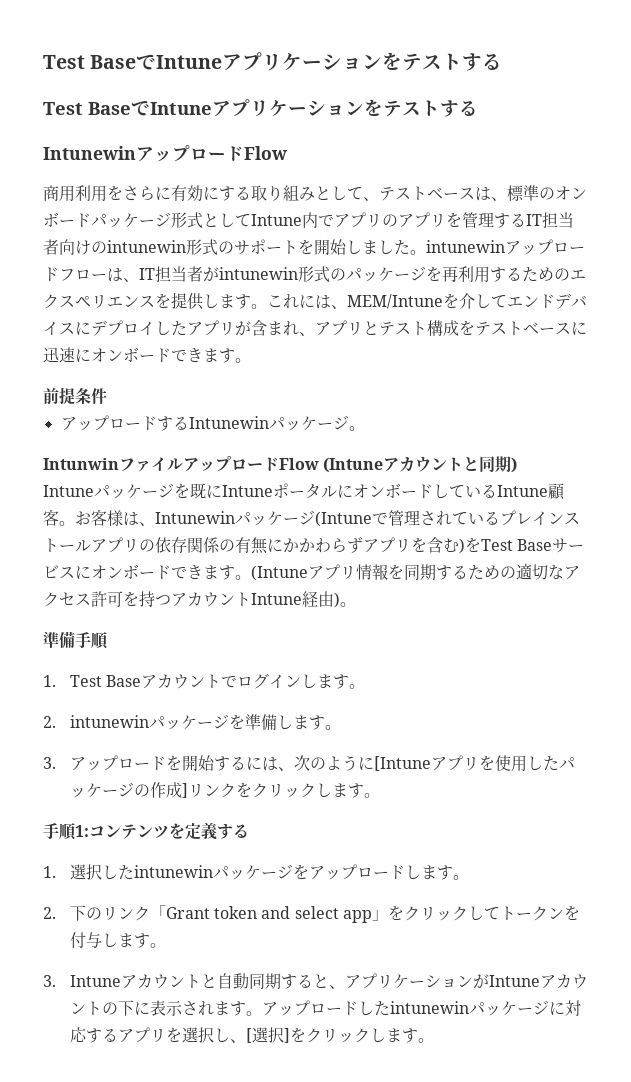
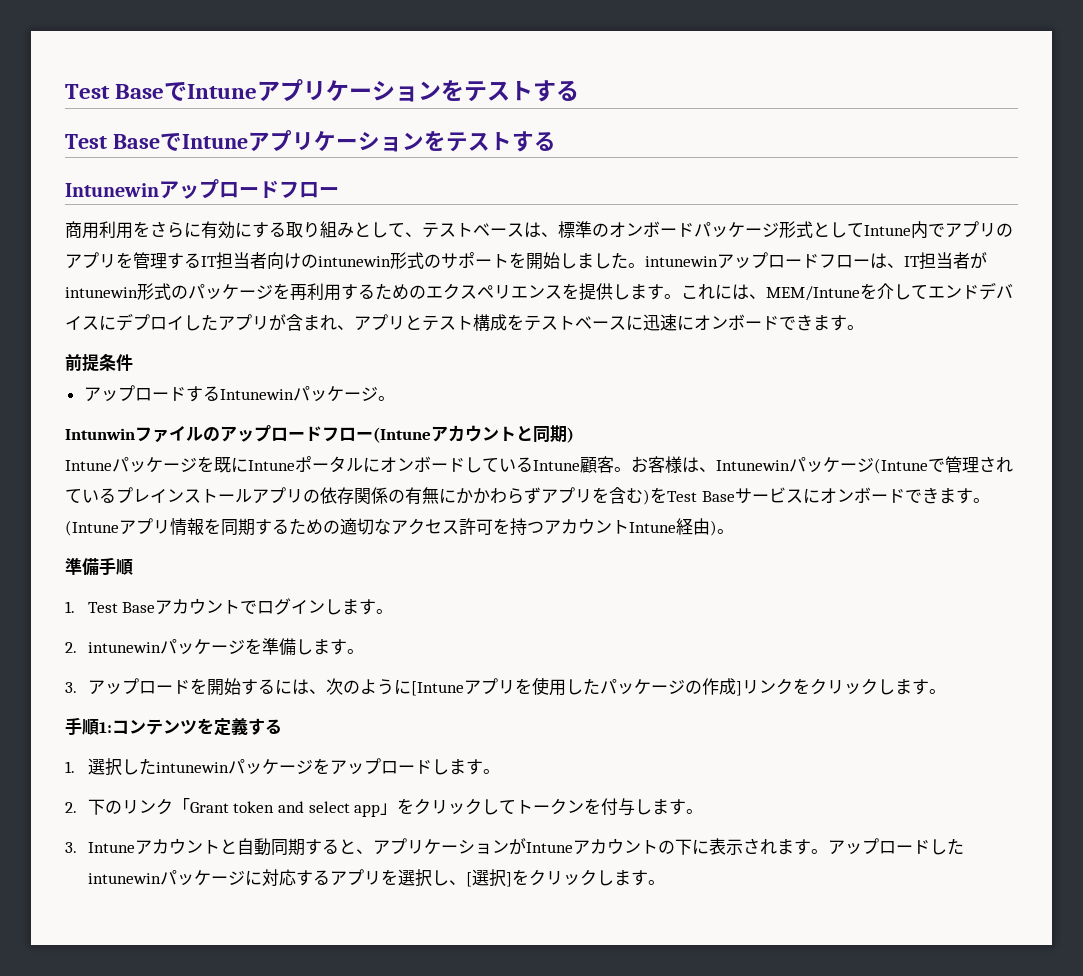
- IntunewinアップロードFlow
+ Intunewinアップロードフロー
- IntunwinファイルアップロードFlow (Intuneアカウントと同期)
+ Intunwinファイルのアップロードフロー(Intuneアカウントと同期)

